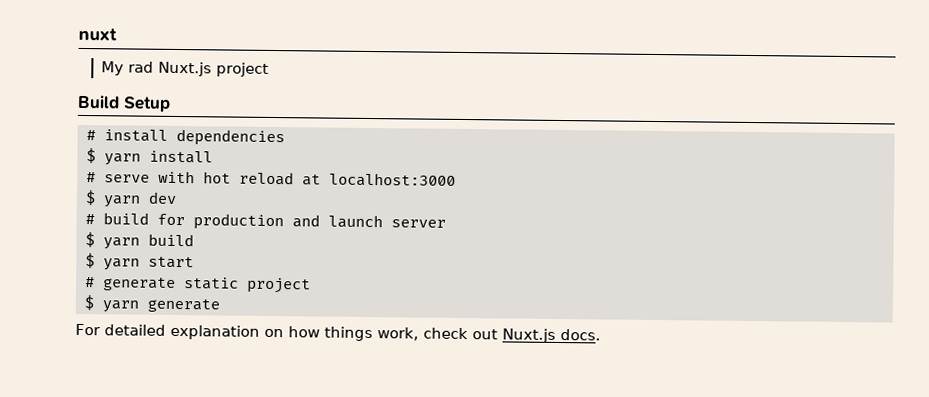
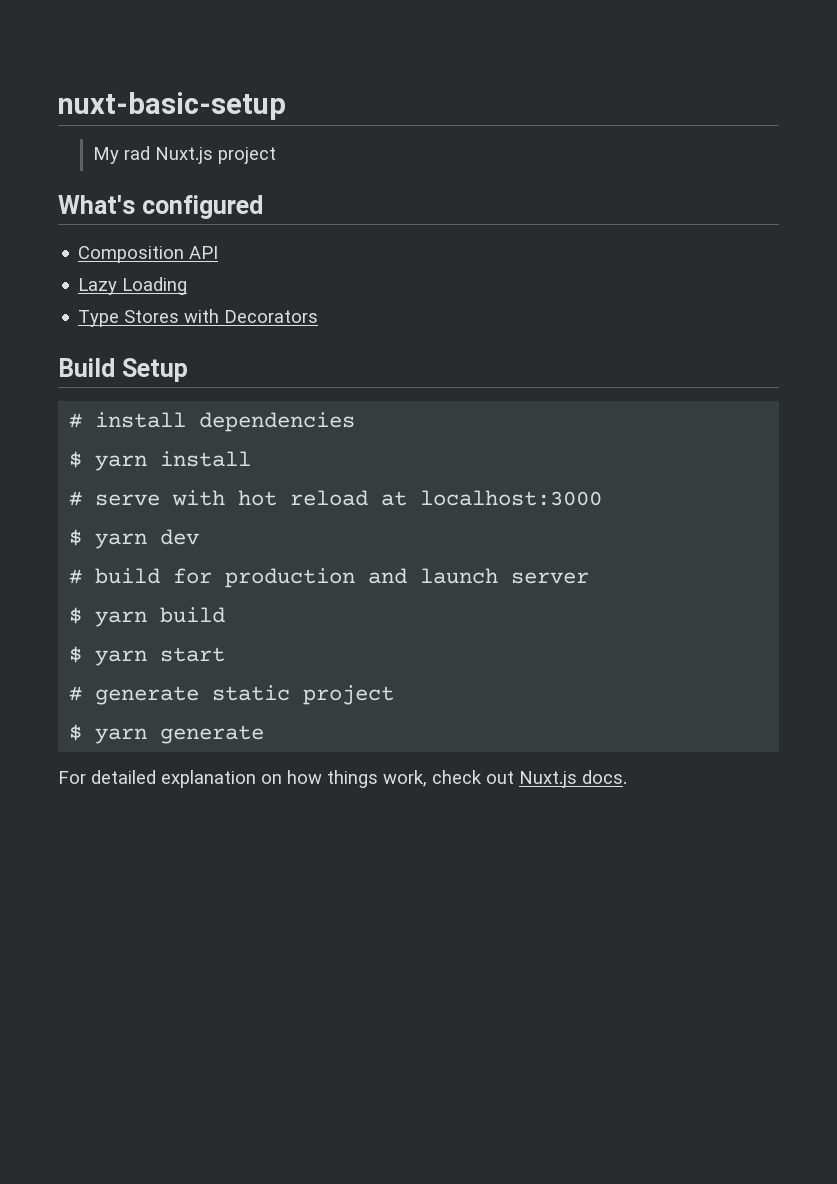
- nuxt
+ nuxt-basic-setup
+ What's configured
+ Composition API
+ Lazy Loading
+ Type Stores with Decorators

